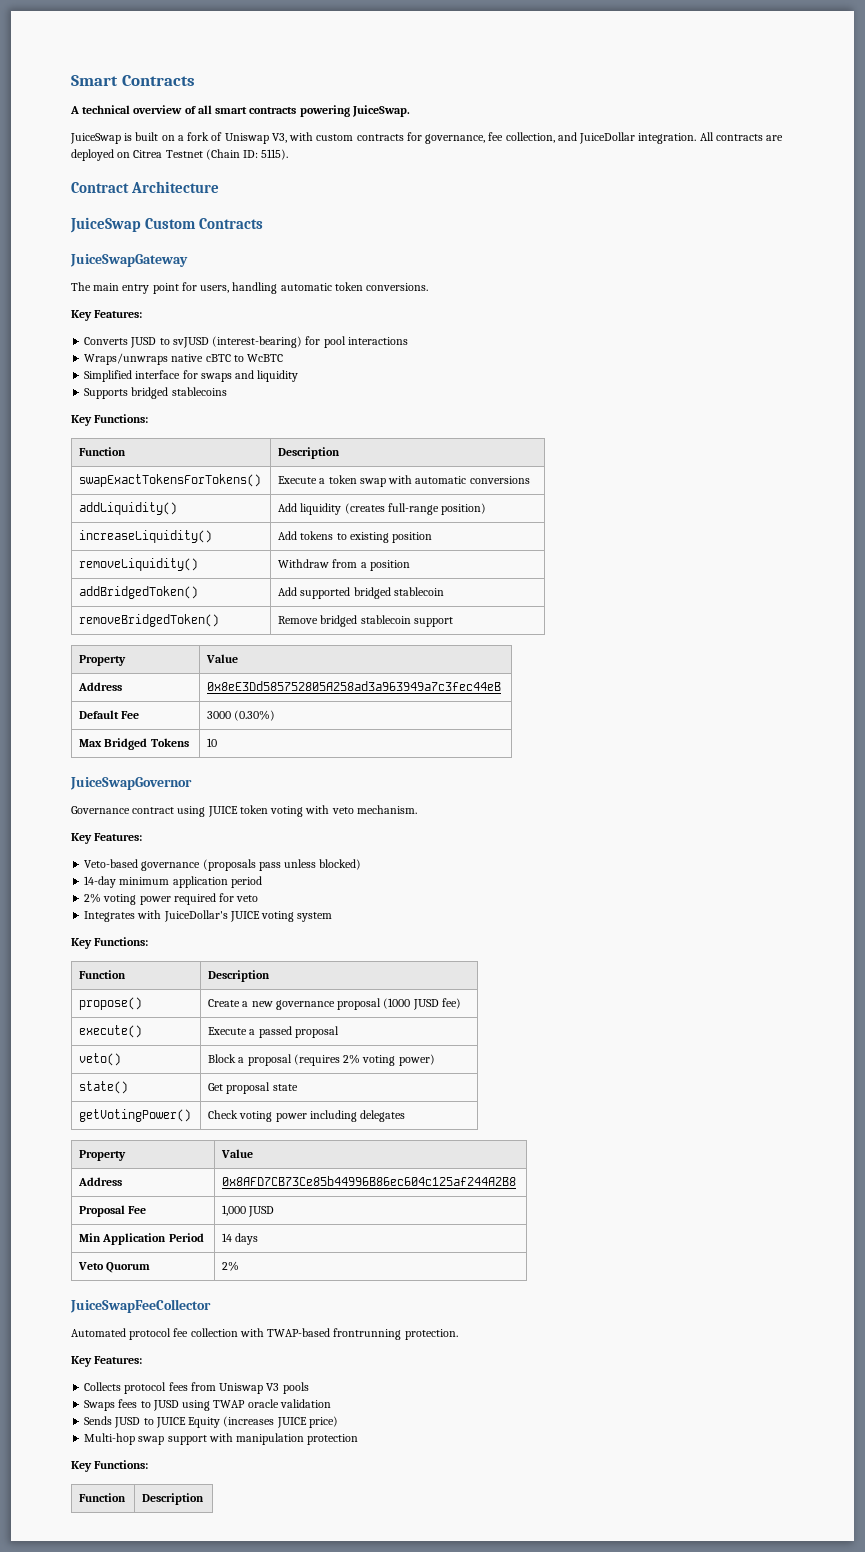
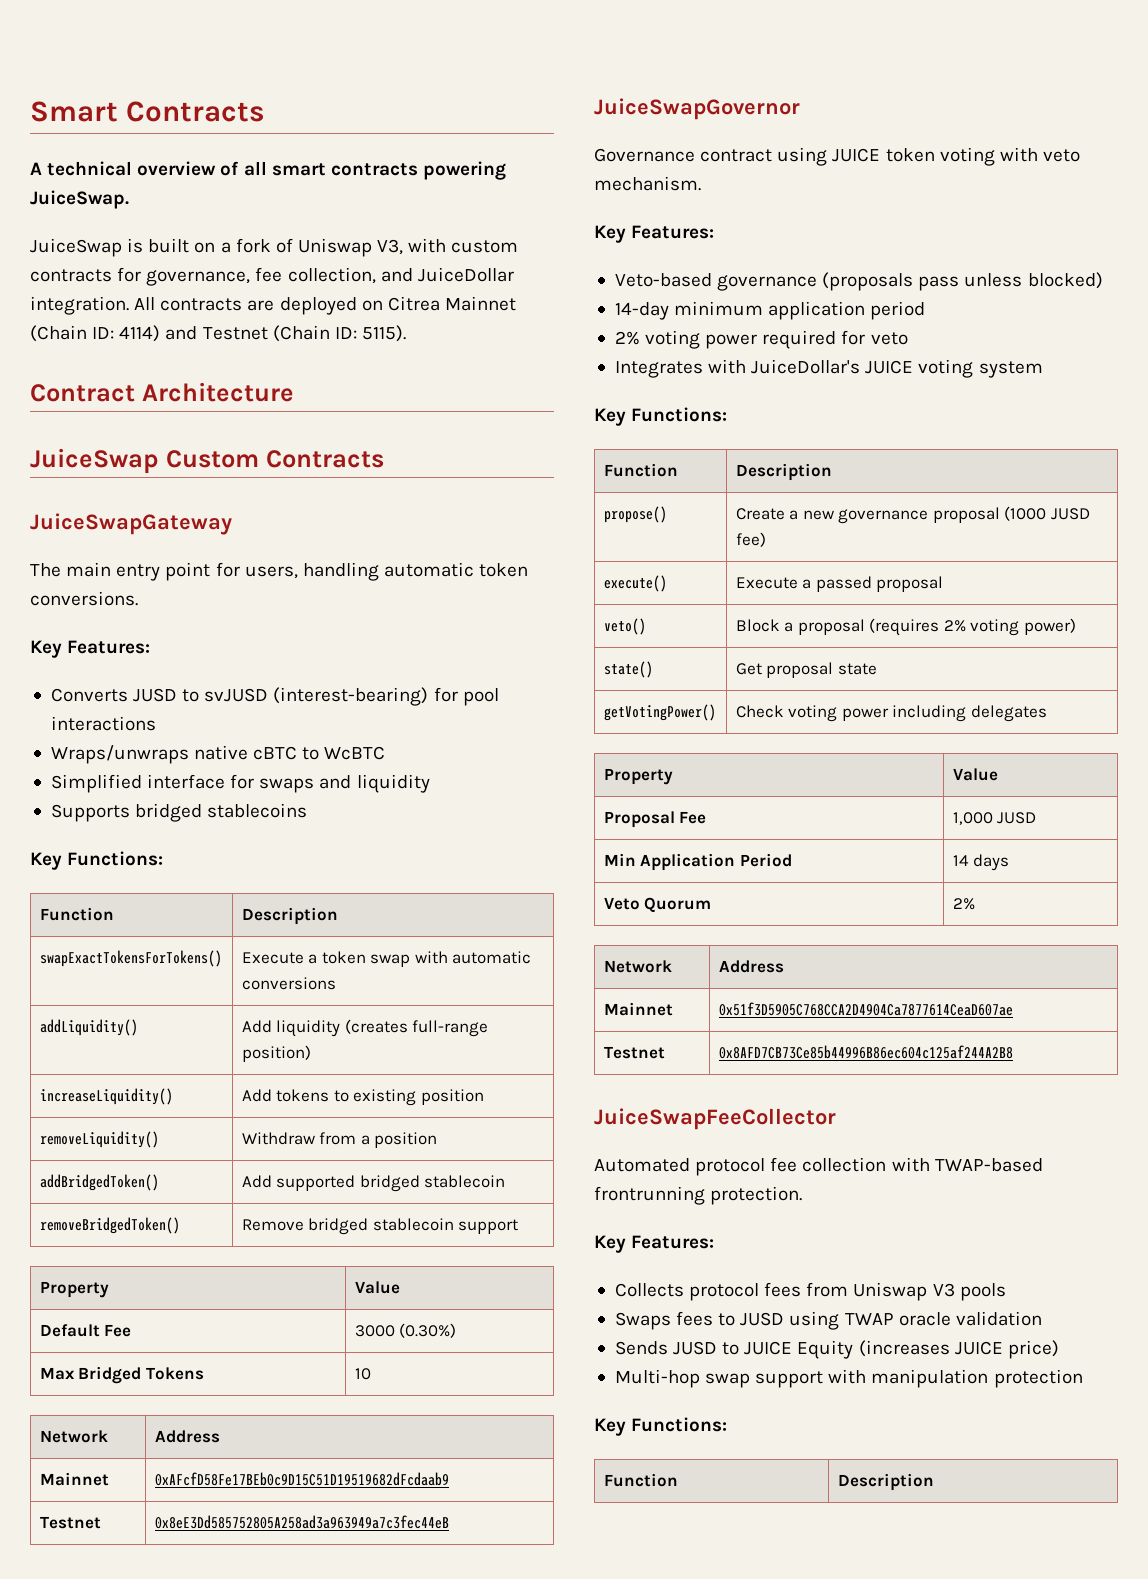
- All contracts are deployed on Citrea Testnet (Chain ID: 5115).
+ All contracts are deployed on Citrea Mainnet (Chain ID: 4114) and Testnet (Chain ID: 5115).
- Address | 0x8eE3Dd585752805A258ad3a963949a7c3fec44eB
  Max Bridged Tokens | 10
+ Network | Address
+ Mainnet | 0xAFcfD58Fe17BEb0c9D15C51D19519682dFcdaab9
+ Testnet | 0x8eE3Dd585752805A258ad3a963949a7c3fec44eB
- Address | 0x8AFD7CB73Ce85b44996B86ec604c125af244A2B8
  Veto Quorum | 2%
+ Network | Address
+ Mainnet | 0x51f3D5905C768CCA2D4904Ca7877614CeaD607ae
+ Testnet | 0x8AFD7CB73Ce85b44996B86ec604c125af244A2B8

